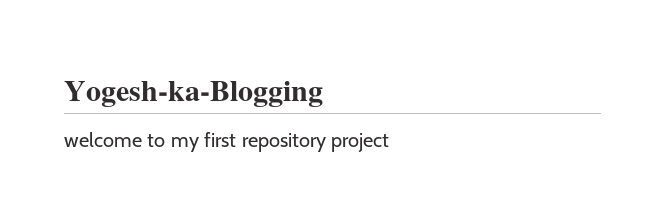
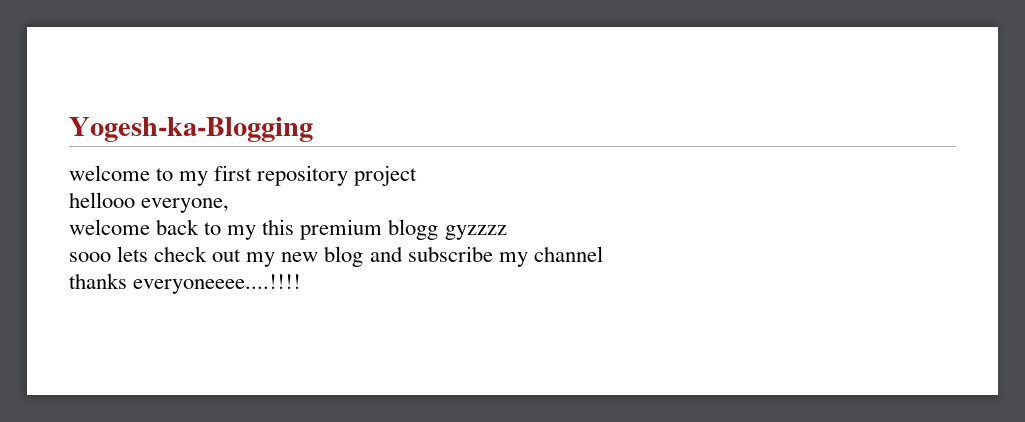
+ hellooo everyone,
+ welcome back to my this premium blogg gyzzzz
+ sooo lets check out my new blog and subscribe my channel
+ thanks everyoneeee....!!!!

